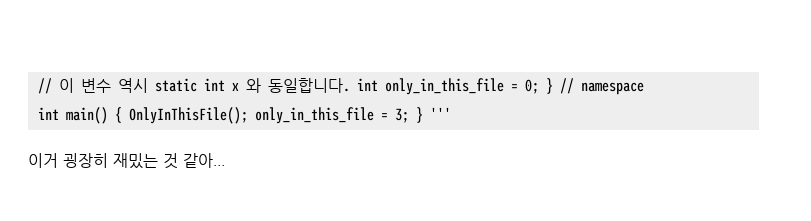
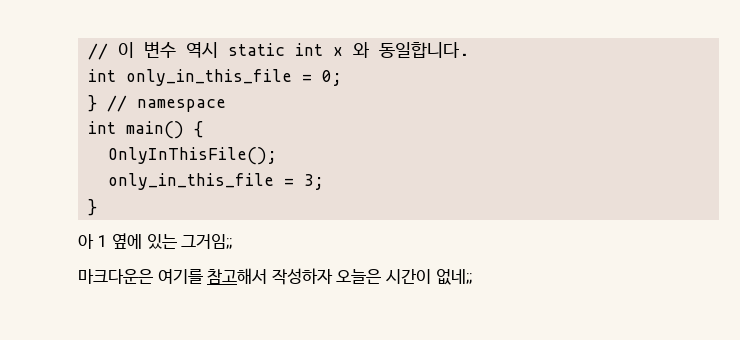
- // 이 변수 역시 static int x 와 동일합니다. int only_in_this_file = 0; } // namespace
+ // 이 변수 역시 static int x 와 동일합니다.
+ int only_in_this_file = 0;
+ } // namespace
- int main() { OnlyInThisFile(); only_in_this_file = 3; } '''
- 이거 굉장히 재밌는 것 같아...
+ int main() {
+ OnlyInThisFile();
+ only_in_this_file = 3;
+ }
+ 아 1 옆에 있는 그거임;;
+ 마크다운은 여기를 참고해서 작성하자 오늘은 시간이 없네;;

